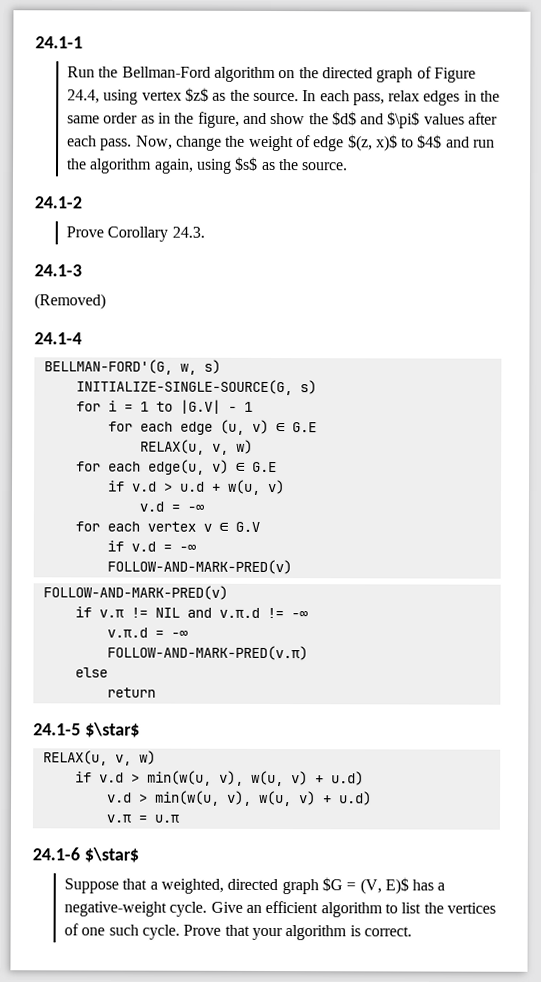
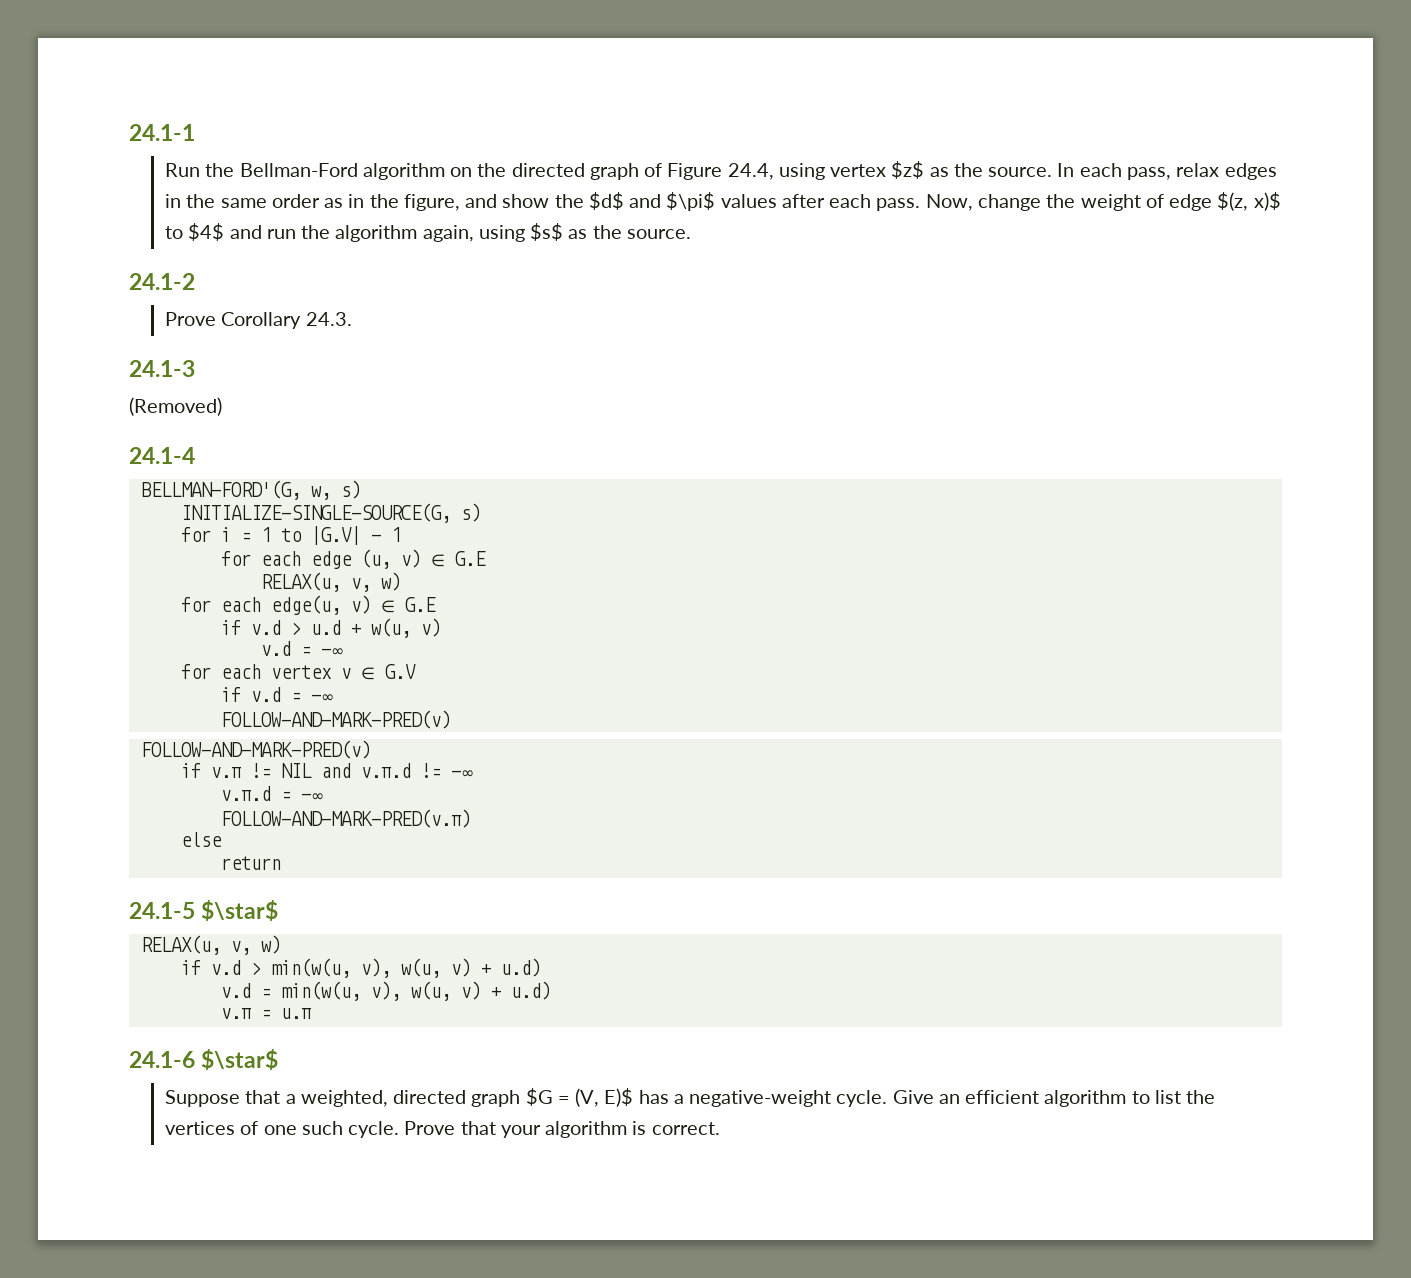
  if v.d > min(w(u, v), w(u, v) + u.d)
- v.d > min(w(u, v), w(u, v) + u.d)
+ v.d = min(w(u, v), w(u, v) + u.d)

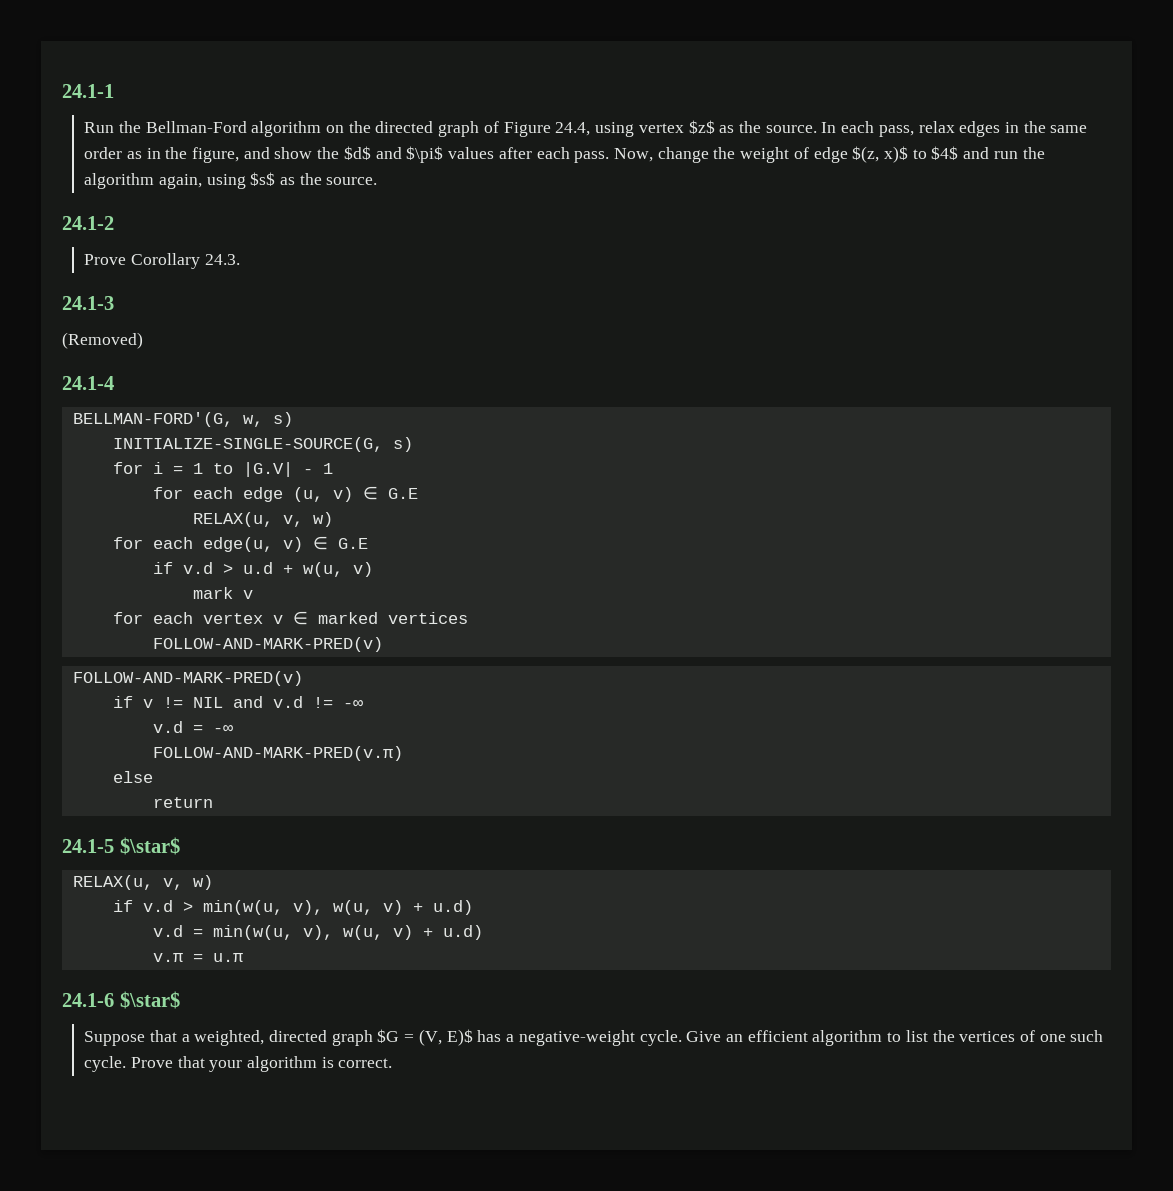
  if v.d > u.d + w(u, v)
- v.d = -∞
+ mark v
- for each vertex v ∈ G.V
- if v.d = -∞
+ for each vertex v ∈ marked vertices
- if v.π != NIL and v.π.d != -∞
+ if v != NIL and v.d != -∞
- v.π.d = -∞
+ v.d = -∞

